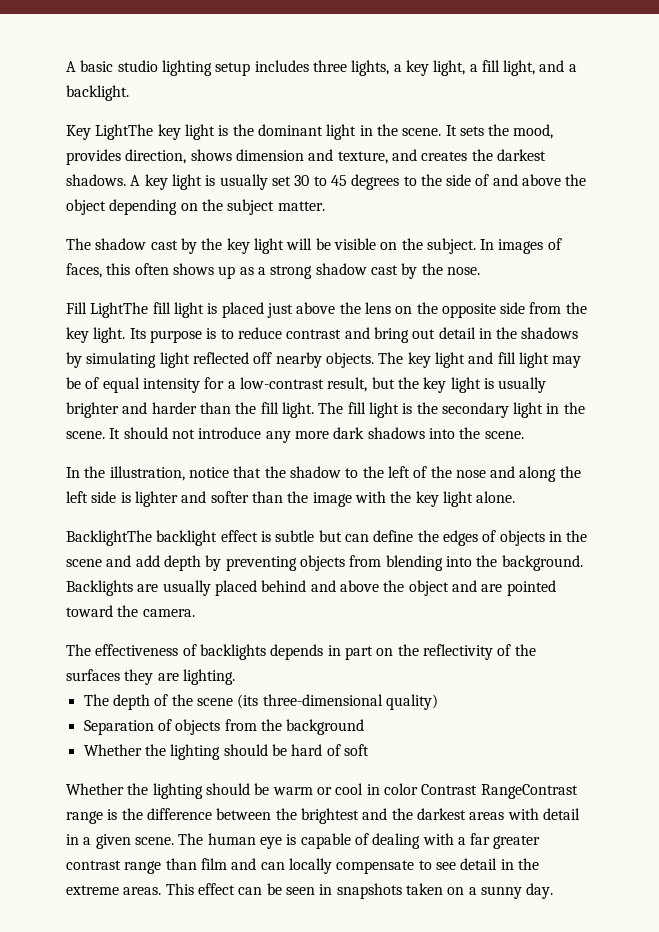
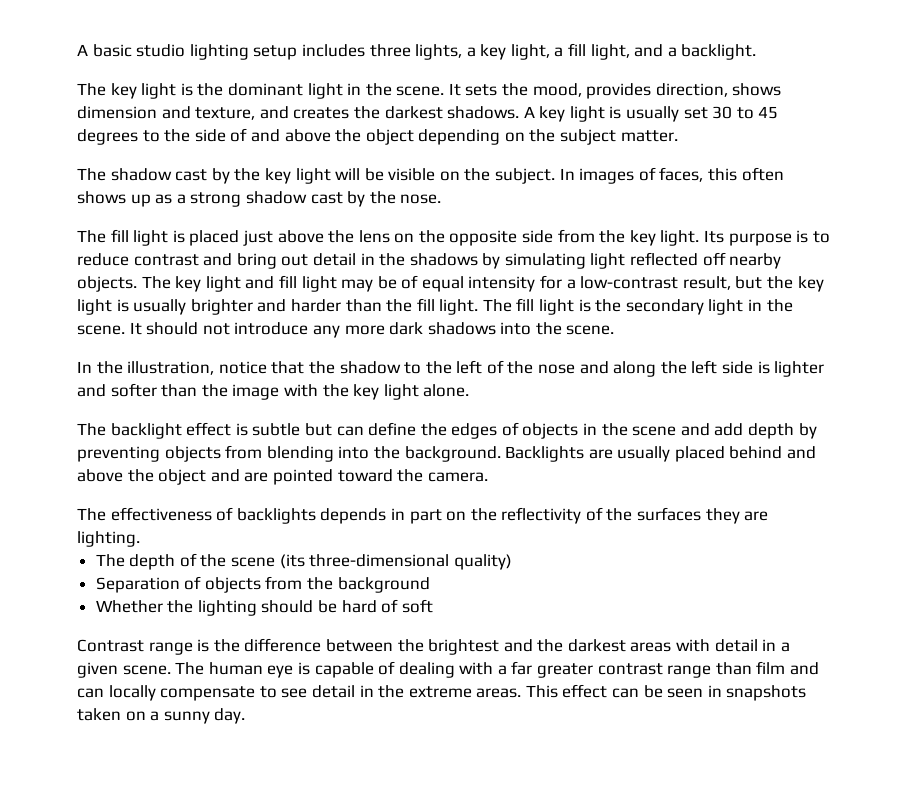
- Key LightThe key light is the dominant light in the scene.
+ The key light is the dominant light in the scene.
- Fill LightThe fill light is placed just above the lens on the opposite side from the key light.
+ The fill light is placed just above the lens on the opposite side from the key light.
- BacklightThe backlight effect is subtle but can define the edges of objects in the scene and add depth by preventing objects from blending into the background.
+ The backlight effect is subtle but can define the edges of objects in the scene and add depth by preventing objects from blending into the background.
- Whether the lighting should be warm or cool in color Contrast RangeContrast range is the difference between the brightest and the darkest areas with detail in a given scene.
+ Contrast range is the difference between the brightest and the darkest areas with detail in a given scene.

